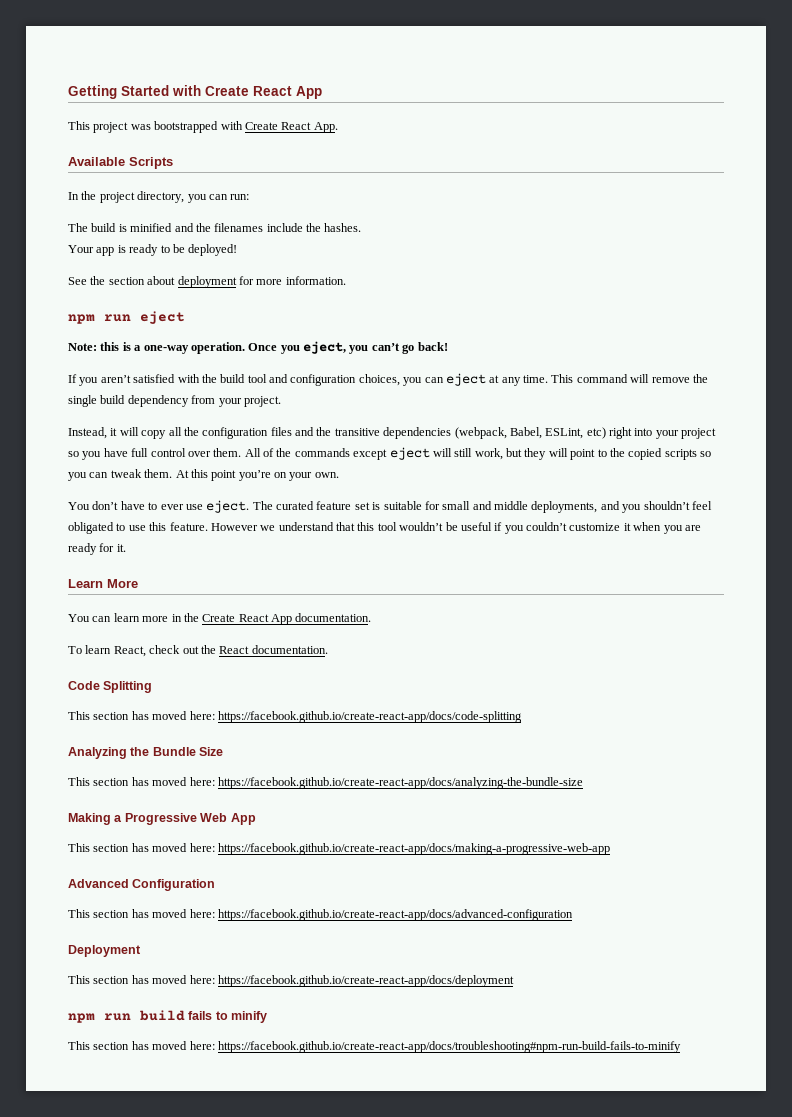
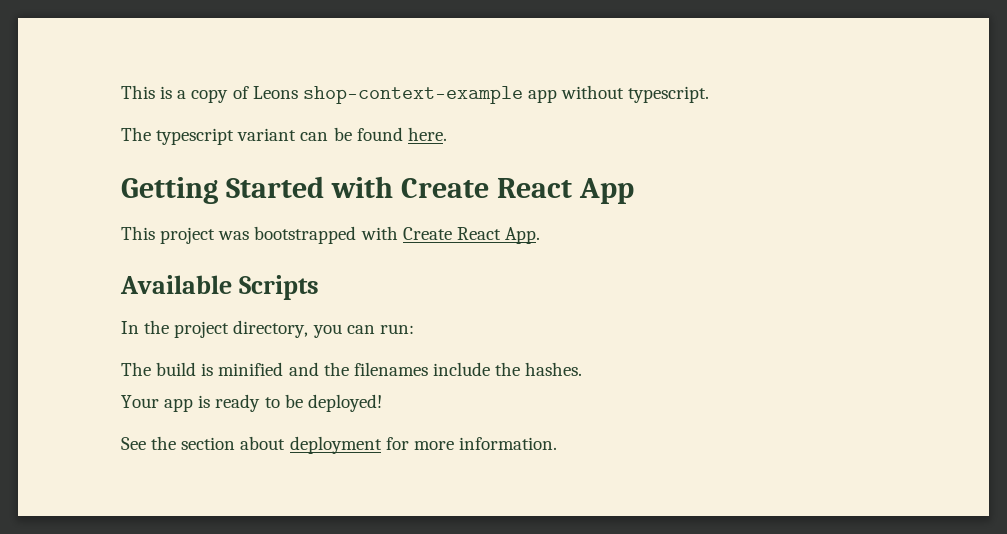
+ This is a copy of Leons shop-context-example app without typescript.
+ The typescript variant can be found here.
- npm run eject
- Note: this is a one-way operation. Once you eject, you can’t go back!
- If you aren’t satisfied with the build tool and configuration choices, you can eject at any time. This command will remove the single build dependency from your project.
- Instead, it will copy all the configuration files and the transitive dependencies (webpack, Babel, ESLint, etc) right into your project so you have full control over them. All of the commands except eject will still work, but they will point to the copied scripts so you can tweak them. At this point you’re on your own.
- You don’t have to ever use eject. The curated feature set is suitable for small and middle deployments, and you shouldn’t feel obligated to use this feature. However we understand that this tool wouldn’t be useful if you couldn’t customize it when you are ready for it.
- Learn More
- You can learn more in the Create React App documentation.
- To learn React, check out the React documentation.
- Code Splitting
- This section has moved here: https://facebook.github.io/create-react-app/docs/code-splitting
- Analyzing the Bundle Size
- This section has moved here: https://facebook.github.io/create-react-app/docs/analyzing-the-bundle-size
- Making a Progressive Web App
- This section has moved here: https://facebook.github.io/create-react-app/docs/making-a-progressive-web-app
- Advanced Configuration
- This section has moved here: https://facebook.github.io/create-react-app/docs/advanced-configuration
- Deployment
- This section has moved here: https://facebook.github.io/create-react-app/docs/deployment
- npm run build fails to minify
- This section has moved here: https://facebook.github.io/create-react-app/docs/troubleshooting#npm-run-build-fails-to-minify

